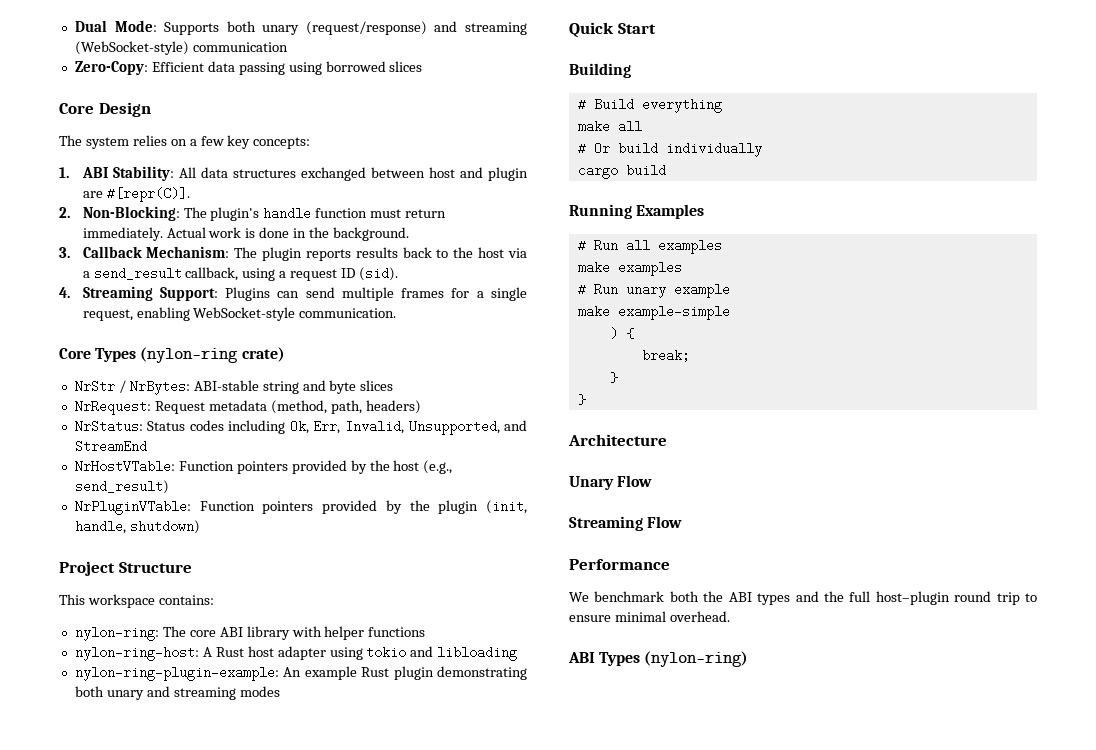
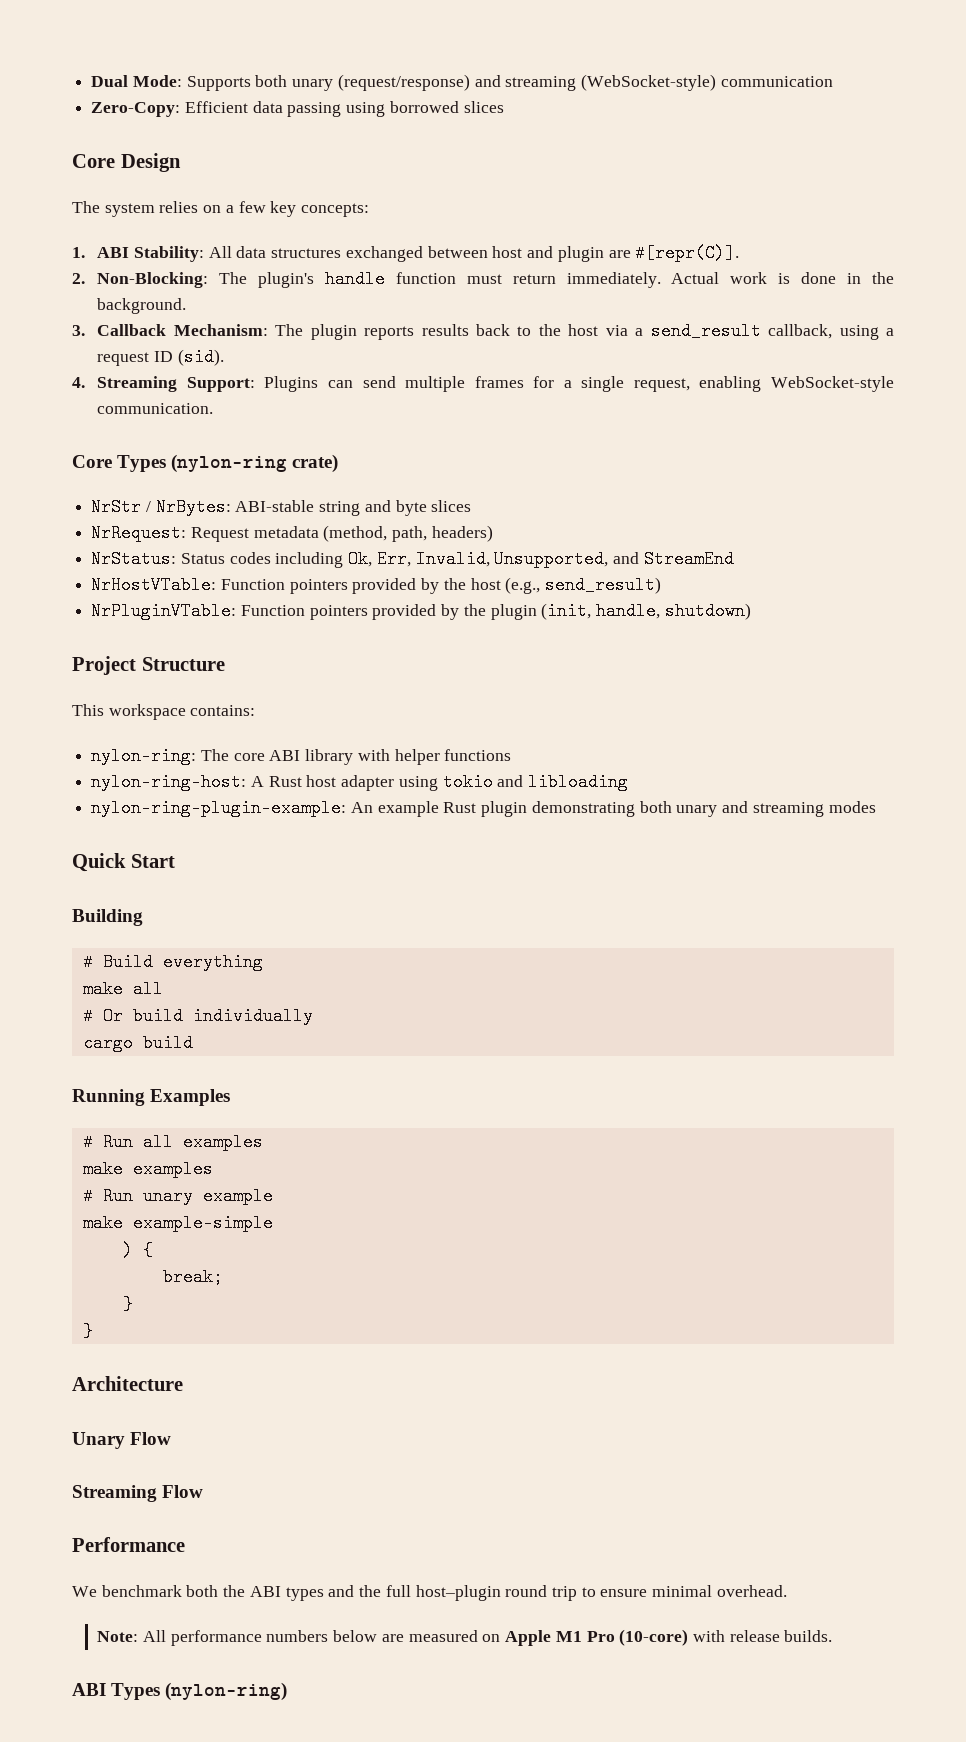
+ Note: All performance numbers below are measured on Apple M1 Pro (10-core) with release builds.

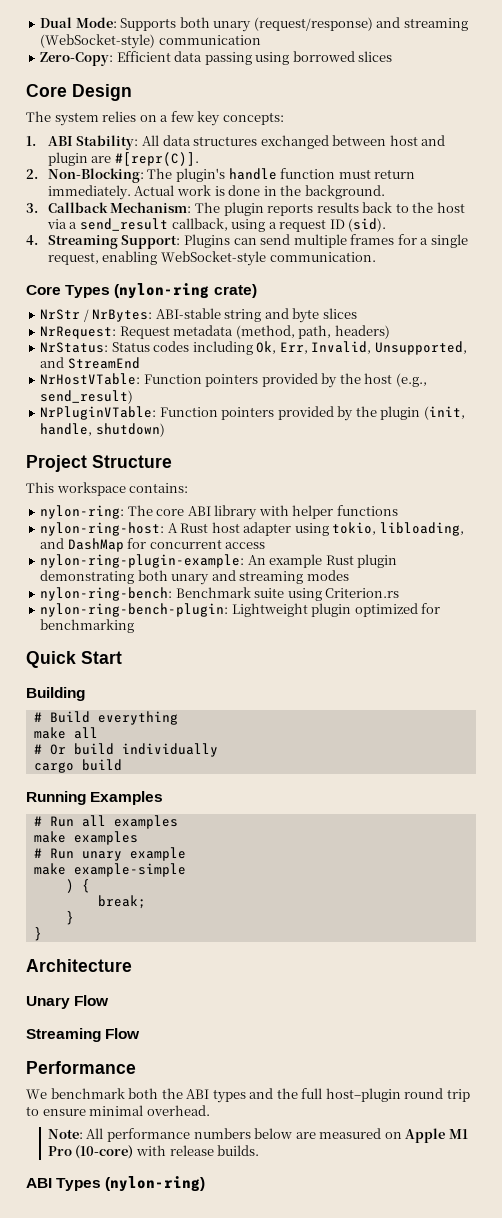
- nylon-ring-host: A Rust host adapter using tokio and libloading
+ nylon-ring-host: A Rust host adapter using tokio, libloading, and DashMap for concurrent access
+ nylon-ring-bench: Benchmark suite using Criterion.rs
+ nylon-ring-bench-plugin: Lightweight plugin optimized for benchmarking

